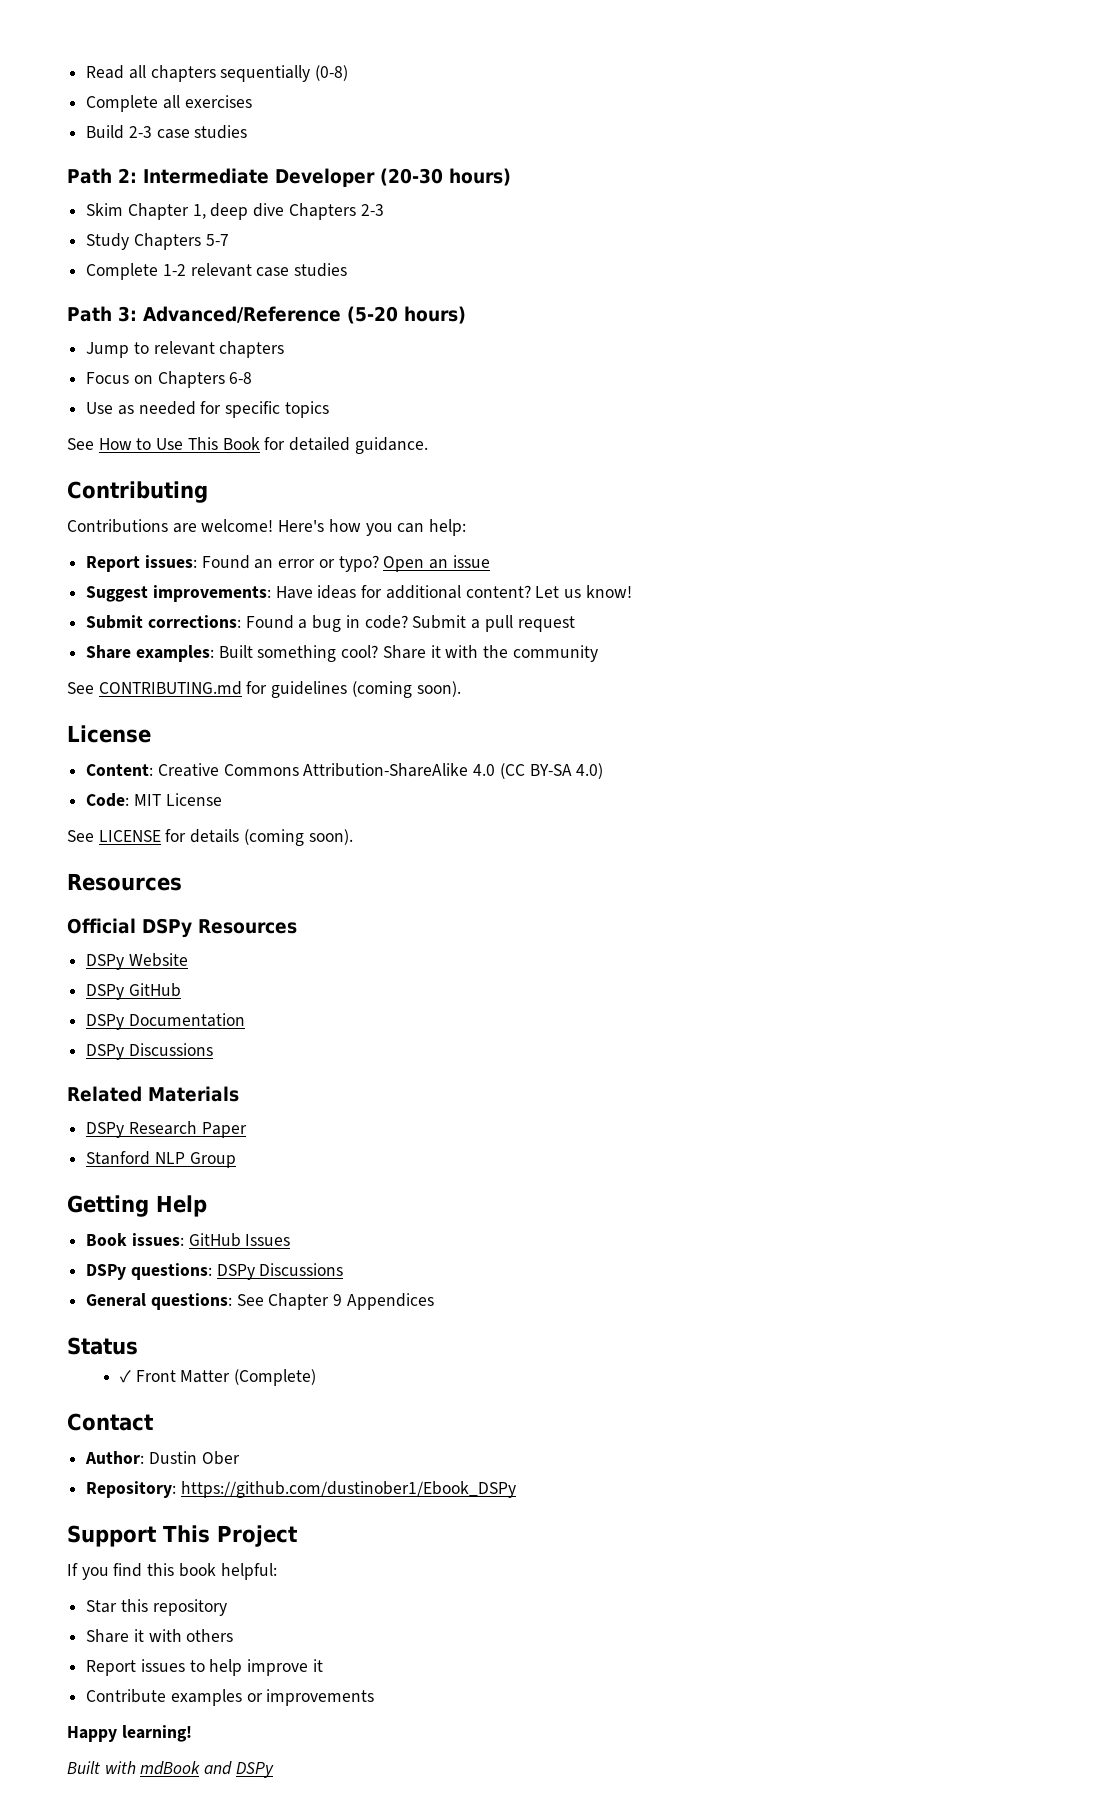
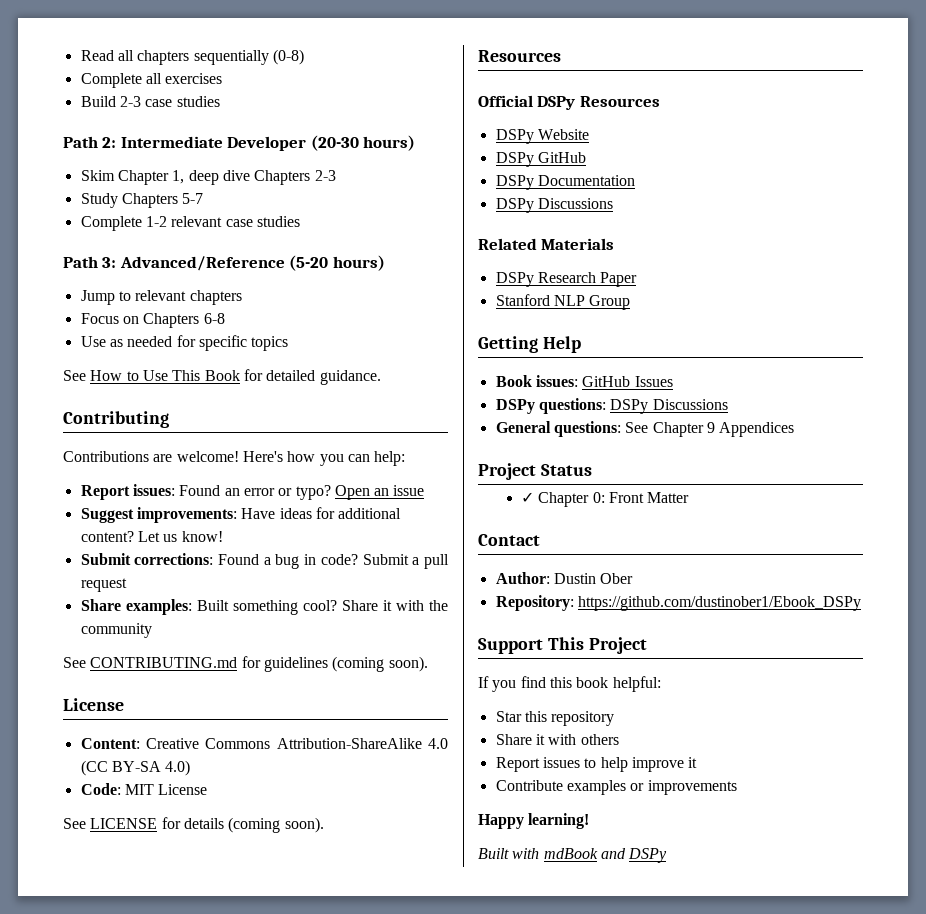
- Status
+ Project Status
- ✓ Front Matter (Complete)
+ ✓ Chapter 0: Front Matter

